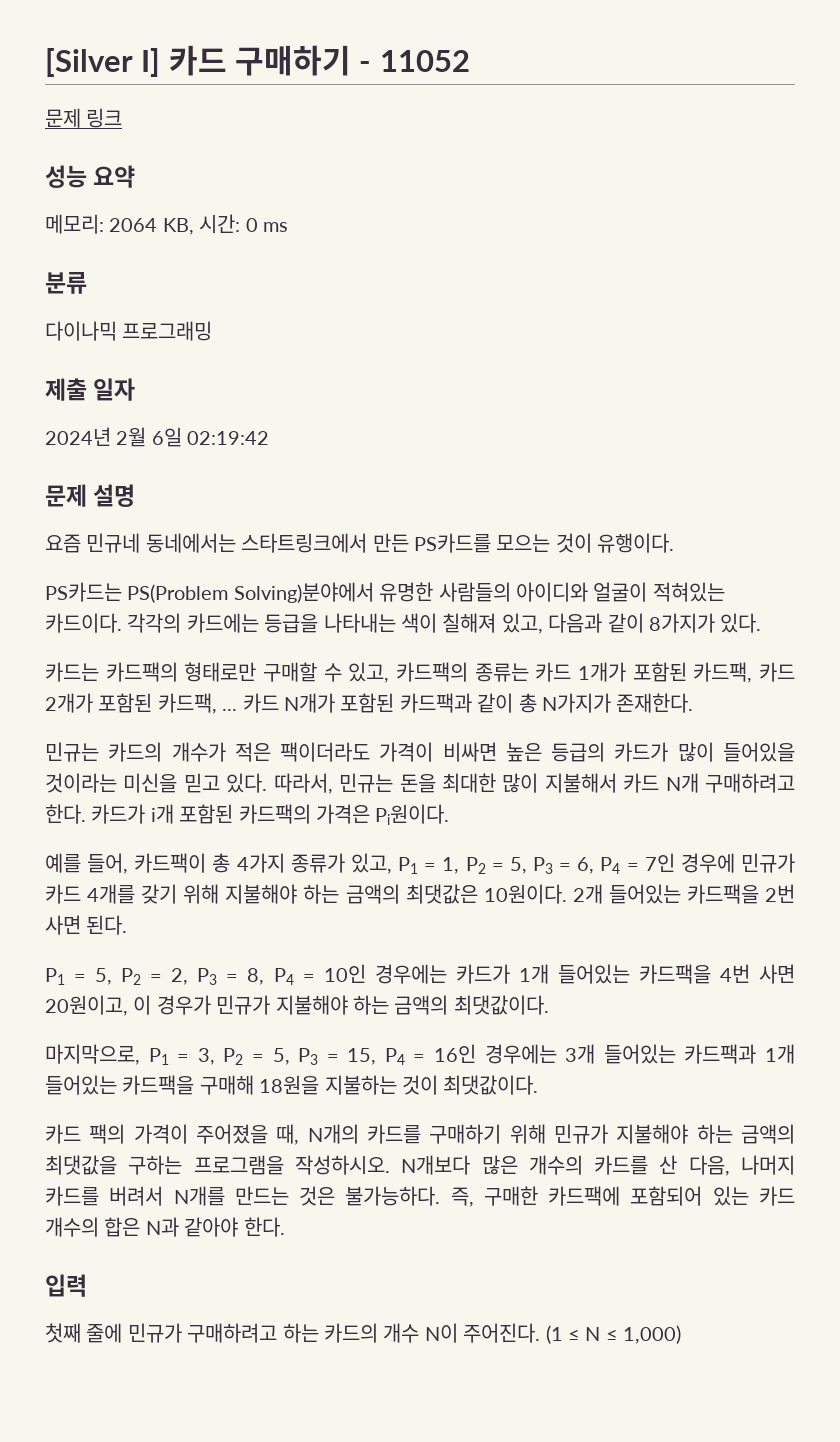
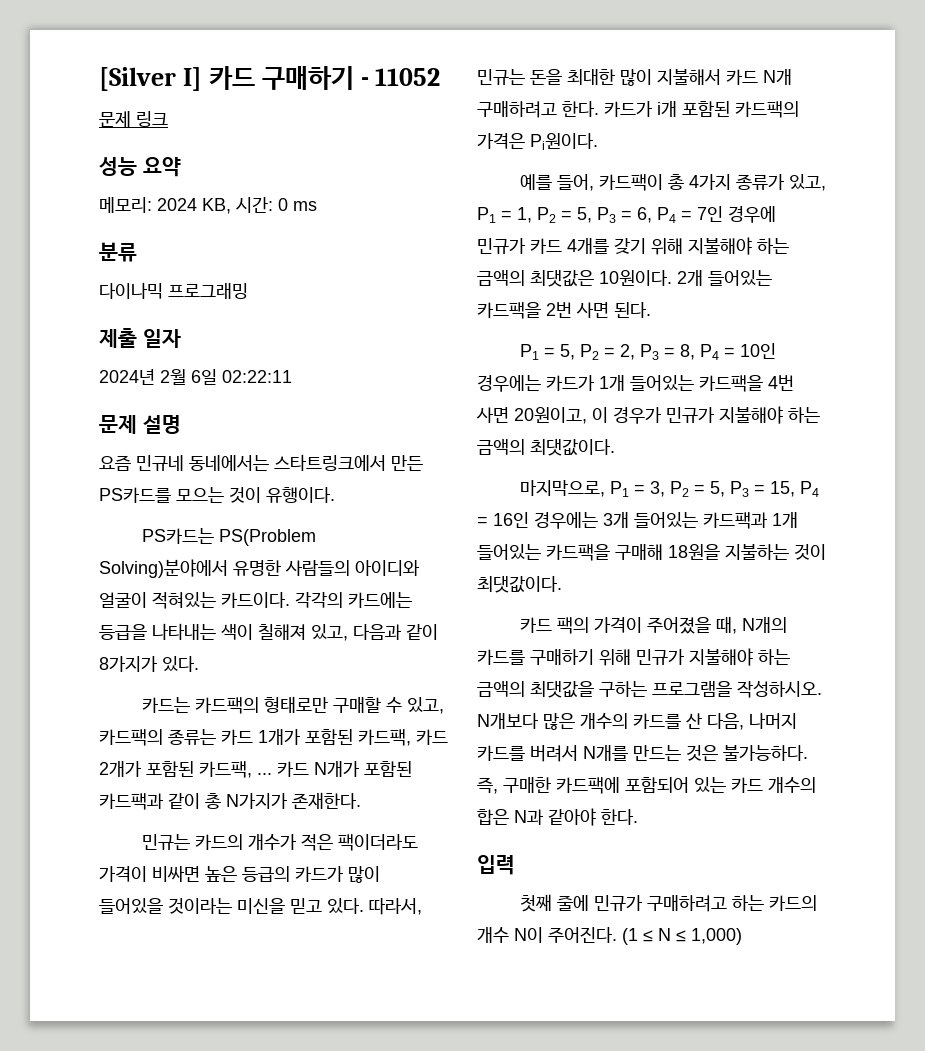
- 메모리: 2064 KB, 시간: 0 ms
+ 메모리: 2024 KB, 시간: 0 ms
- 2024년 2월 6일 02:19:42
+ 2024년 2월 6일 02:22:11

